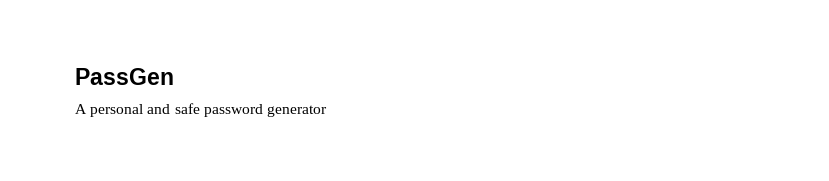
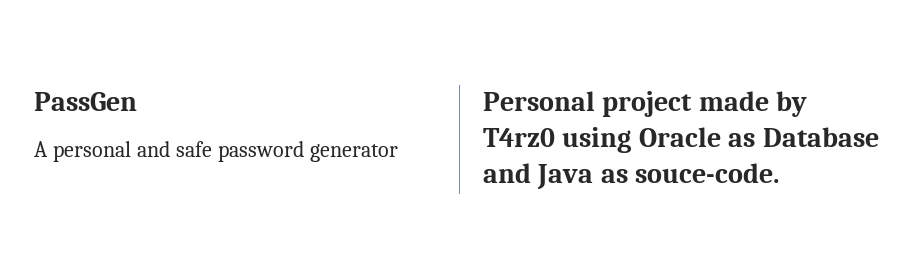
+ Personal project made by T4rz0 using Oracle as Database and Java as souce-code.

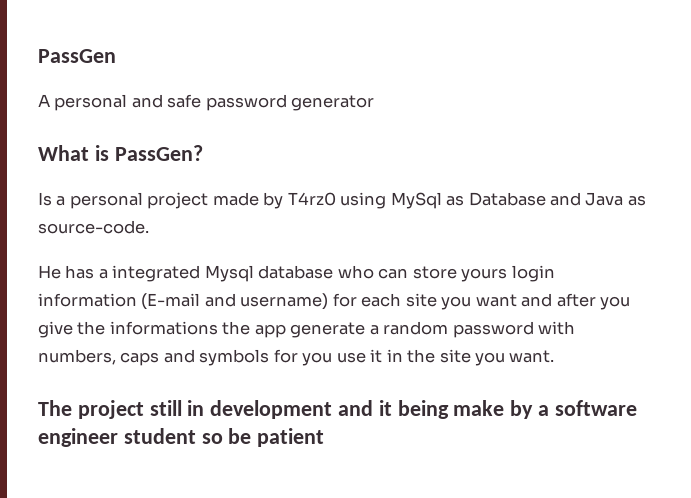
- Personal project made by T4rz0 using Oracle as Database and Java as souce-code.
+ What is PassGen?
+ Is a personal project made by T4rz0 using MySql as Database and Java as source-code.
+ He has a integrated Mysql database who can store yours login information (E-mail and username) for each site you want and after you give the informations the app generate a random password with numbers, caps and symbols for you use it in the site you want.
+ The project still in development and it being make by a software engineer student so be patient

